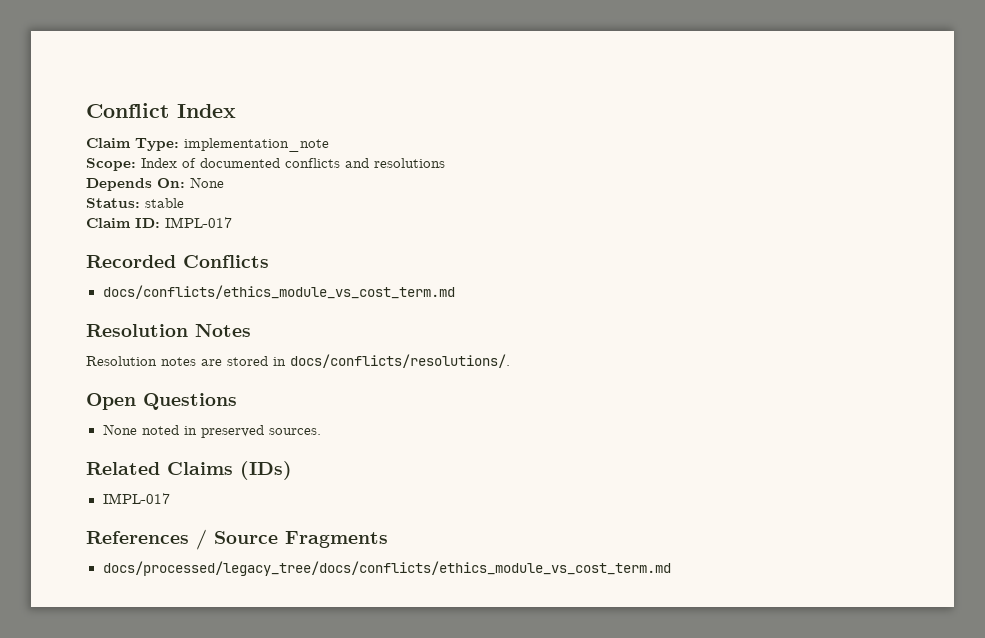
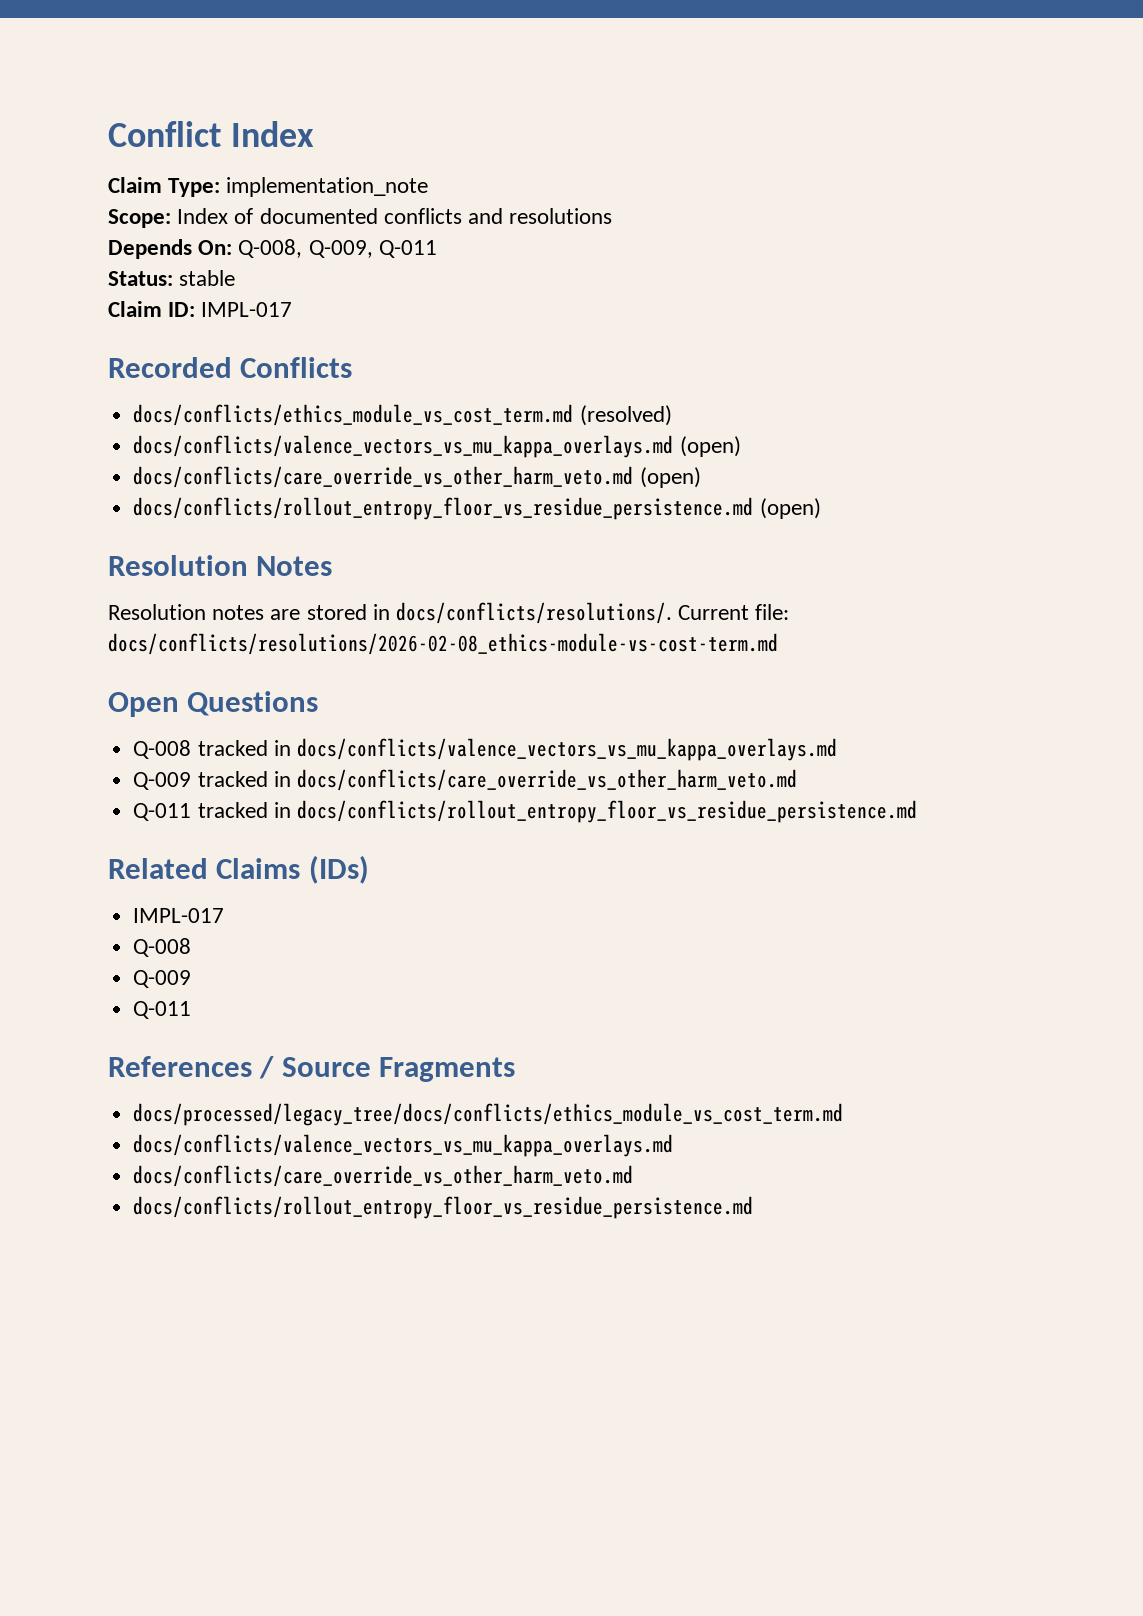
- Depends On: None
+ Depends On: Q-008, Q-009, Q-011
- docs/conflicts/ethics_module_vs_cost_term.md
+ docs/conflicts/ethics_module_vs_cost_term.md (resolved)
+ docs/conflicts/valence_vectors_vs_mu_kappa_overlays.md (open)
+ docs/conflicts/care_override_vs_other_harm_veto.md (open)
+ docs/conflicts/rollout_entropy_floor_vs_residue_persistence.md (open)
+ Current file: docs/conflicts/resolutions/2026-02-08_ethics-module-vs-cost-term.md
- None noted in preserved sources.
+ Q-008 tracked in docs/conflicts/valence_vectors_vs_mu_kappa_overlays.md
+ Q-009 tracked in docs/conflicts/care_override_vs_other_harm_veto.md
+ Q-011 tracked in docs/conflicts/rollout_entropy_floor_vs_residue_persistence.md
  Related Claims (IDs)
  IMPL-017
+ Q-008
+ Q-009
+ Q-011
  docs/processed/legacy_tree/docs/conflicts/ethics_module_vs_cost_term.md
+ docs/conflicts/valence_vectors_vs_mu_kappa_overlays.md
+ docs/conflicts/care_override_vs_other_harm_veto.md
+ docs/conflicts/rollout_entropy_floor_vs_residue_persistence.md

